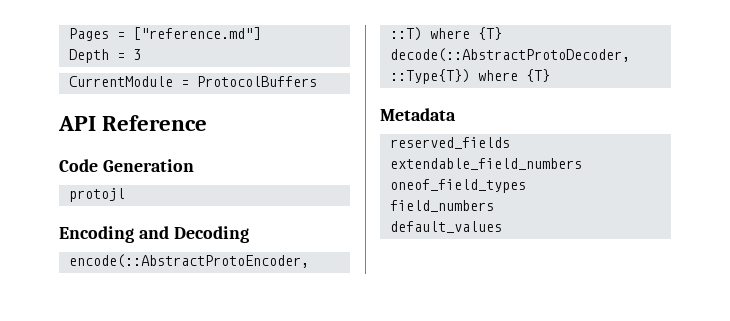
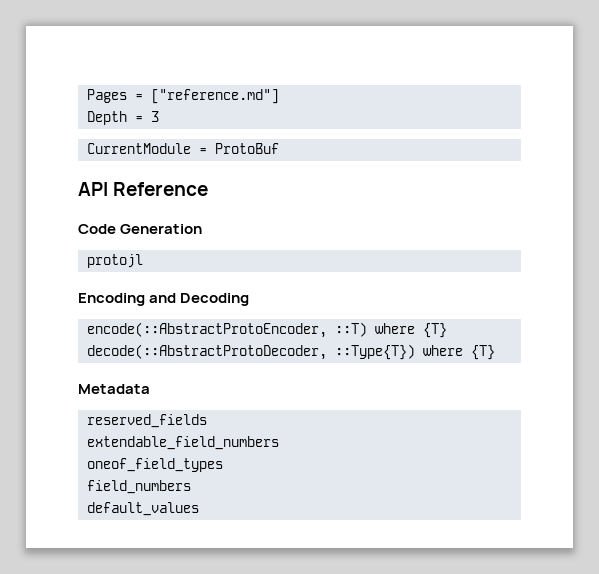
- CurrentModule = ProtocolBuffers
+ CurrentModule = ProtoBuf

